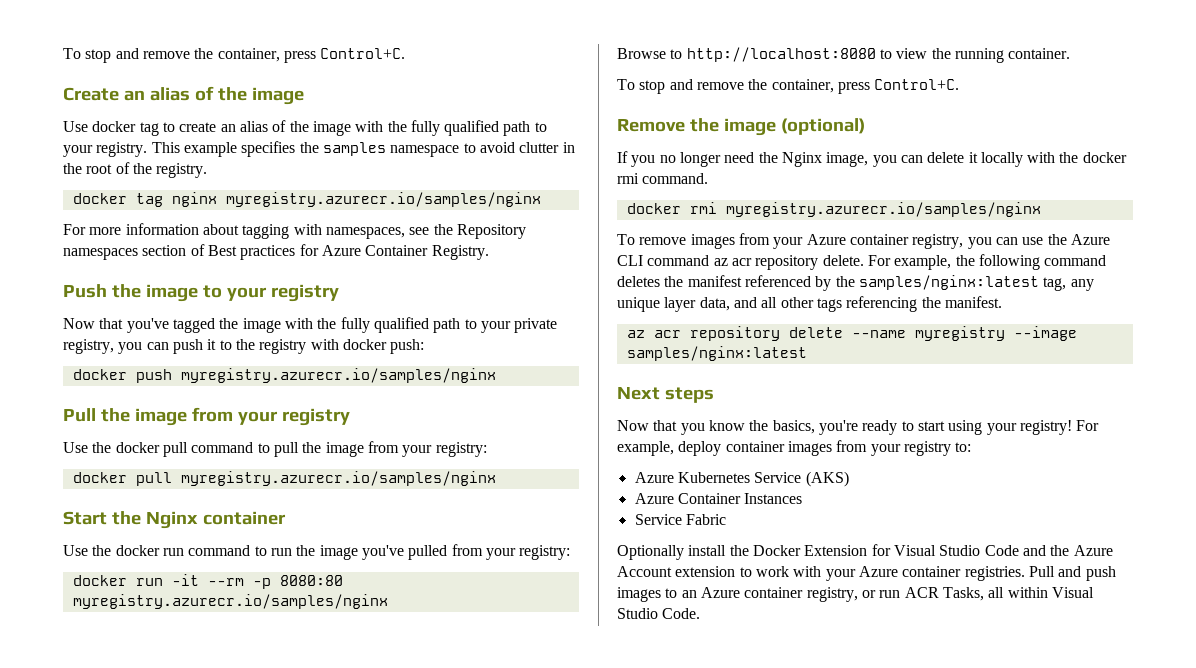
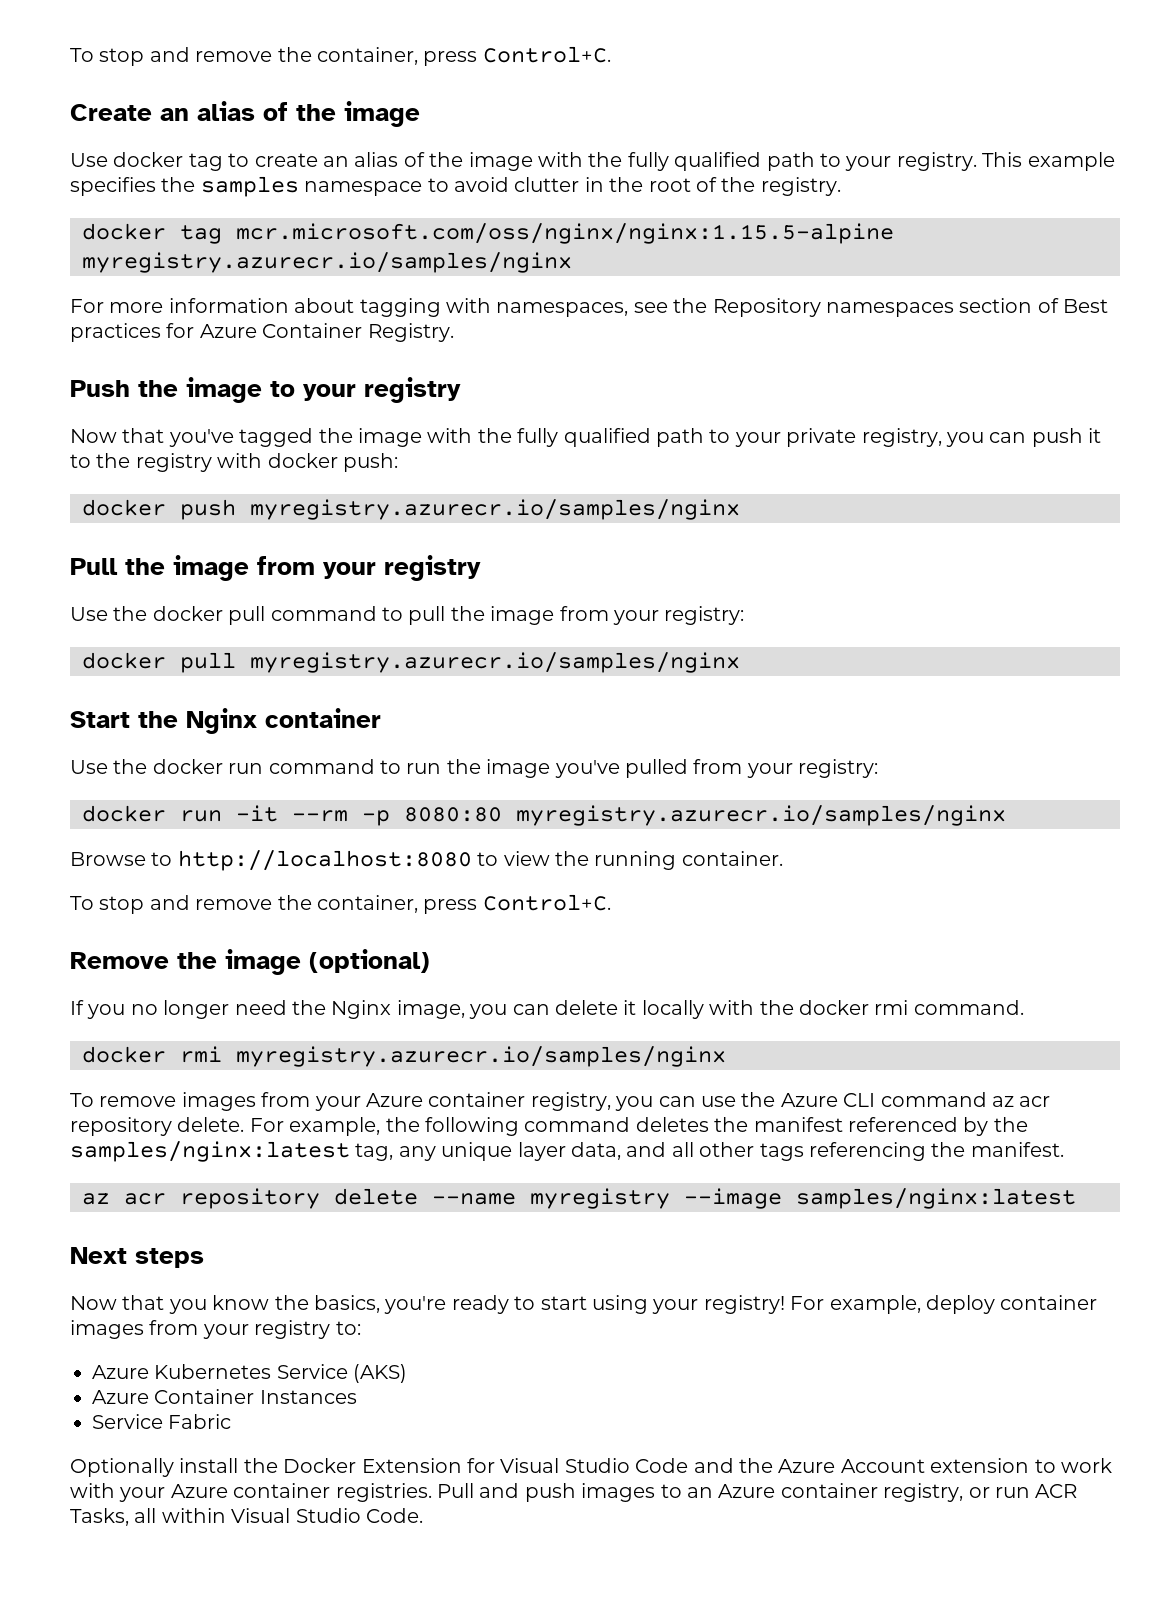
- docker tag nginx myregistry.azurecr.io/samples/nginx
+ docker tag mcr.microsoft.com/oss/nginx/nginx:1.15.5-alpine myregistry.azurecr.io/samples/nginx

